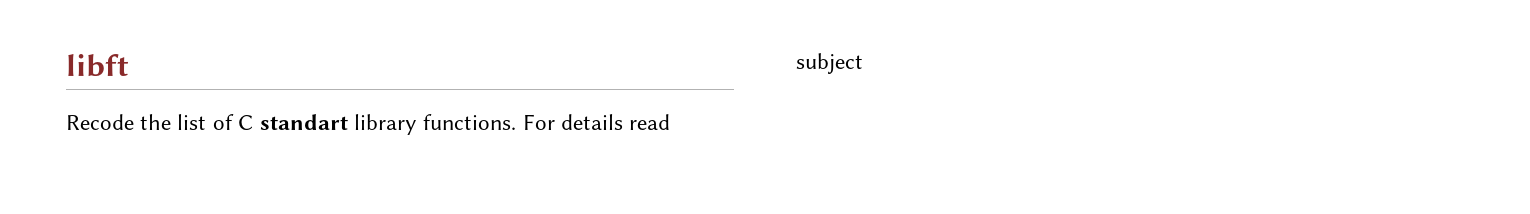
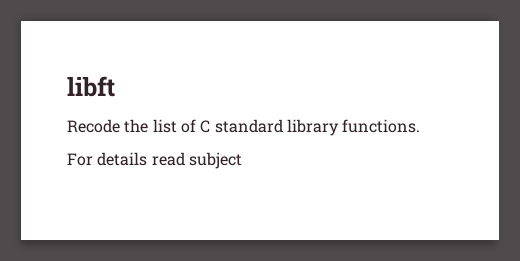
- Recode the list of C standart library functions. For details read subject
+ Recode the list of C standard library functions.
+ For details read subject

